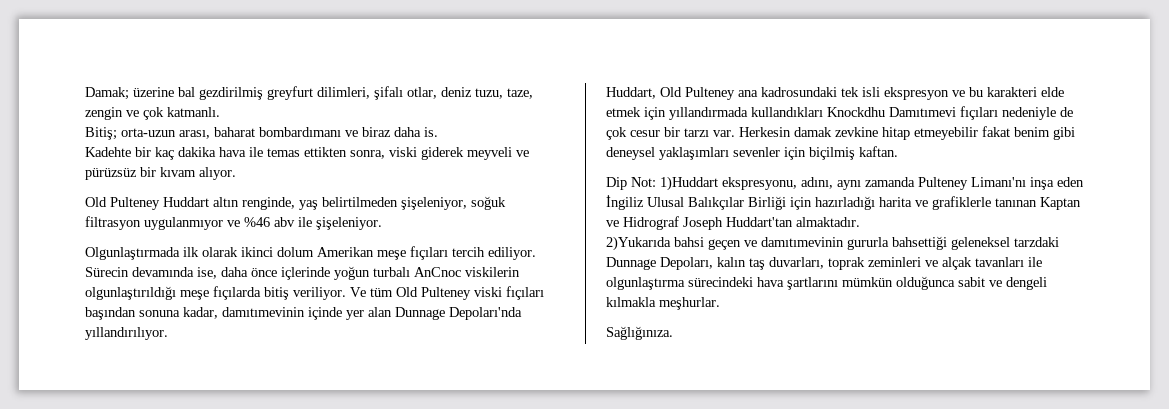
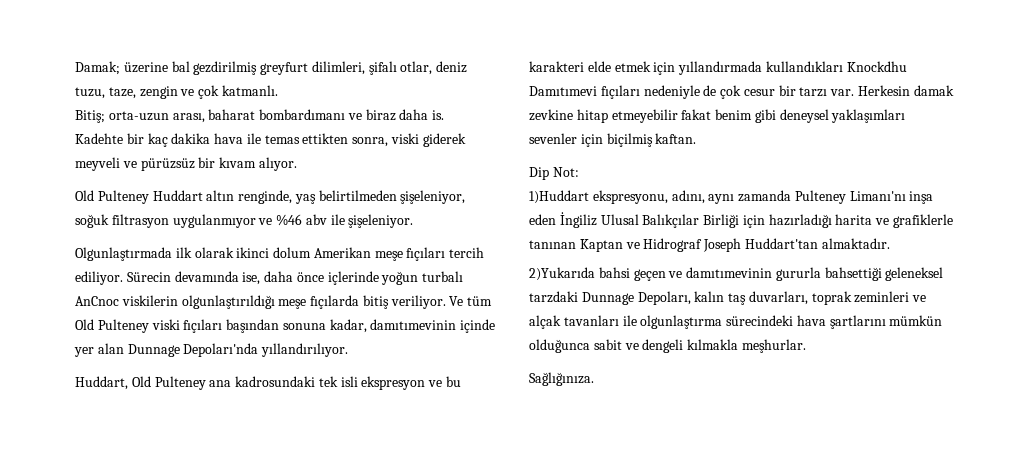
- Dip Not: 1)Huddart ekspresyonu, adını, aynı zamanda Pulteney Limanı'nı inşa eden İngiliz Ulusal Balıkçılar Birliği için hazırladığı harita ve grafiklerle tanınan Kaptan ve Hidrograf Joseph Huddart'tan almaktadır.
+ Dip Not:
+ 1)Huddart ekspresyonu, adını, aynı zamanda Pulteney Limanı'nı inşa eden İngiliz Ulusal Balıkçılar Birliği için hazırladığı harita ve grafiklerle tanınan Kaptan ve Hidrograf Joseph Huddart'tan almaktadır.

